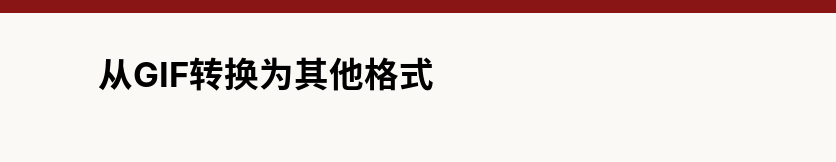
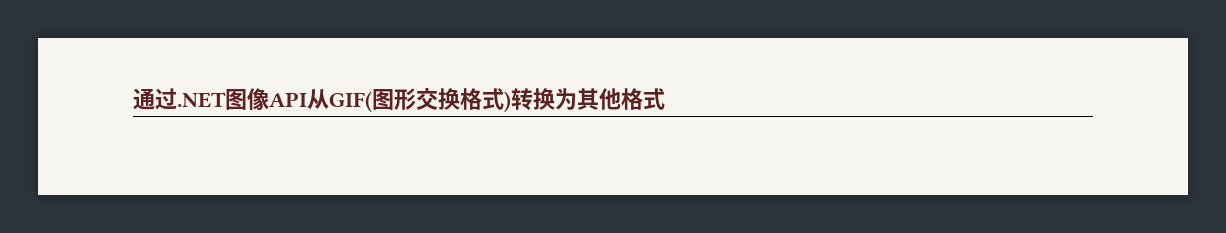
- 从GIF转换为其他格式
+ 通过.NET图像API从GIF(图形交换格式)转换为其他格式

